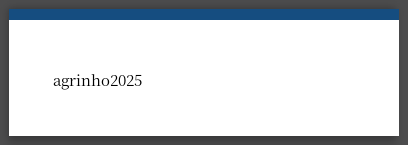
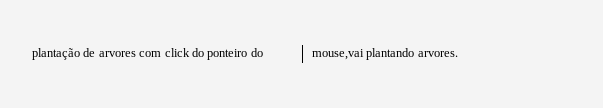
- agrinho2025
+ plantação de arvores com click do ponteiro do mouse,vai plantando arvores.

